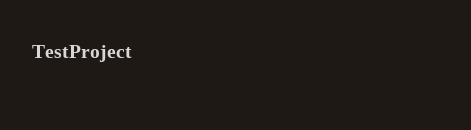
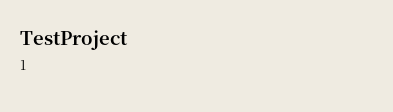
+ 1

